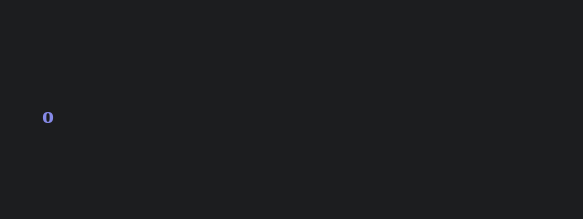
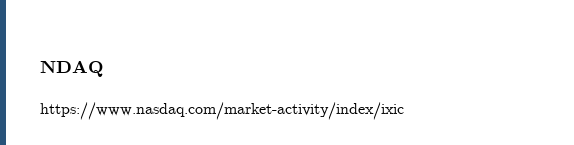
- o
+ NDAQ
+ https://www.nasdaq.com/market-activity/index/ixic

